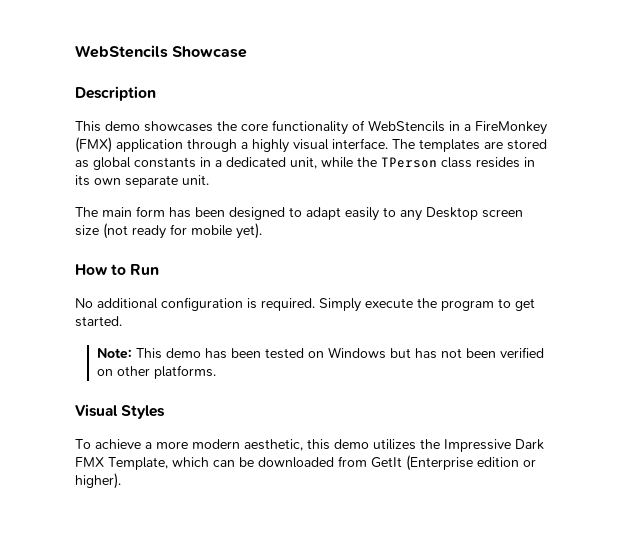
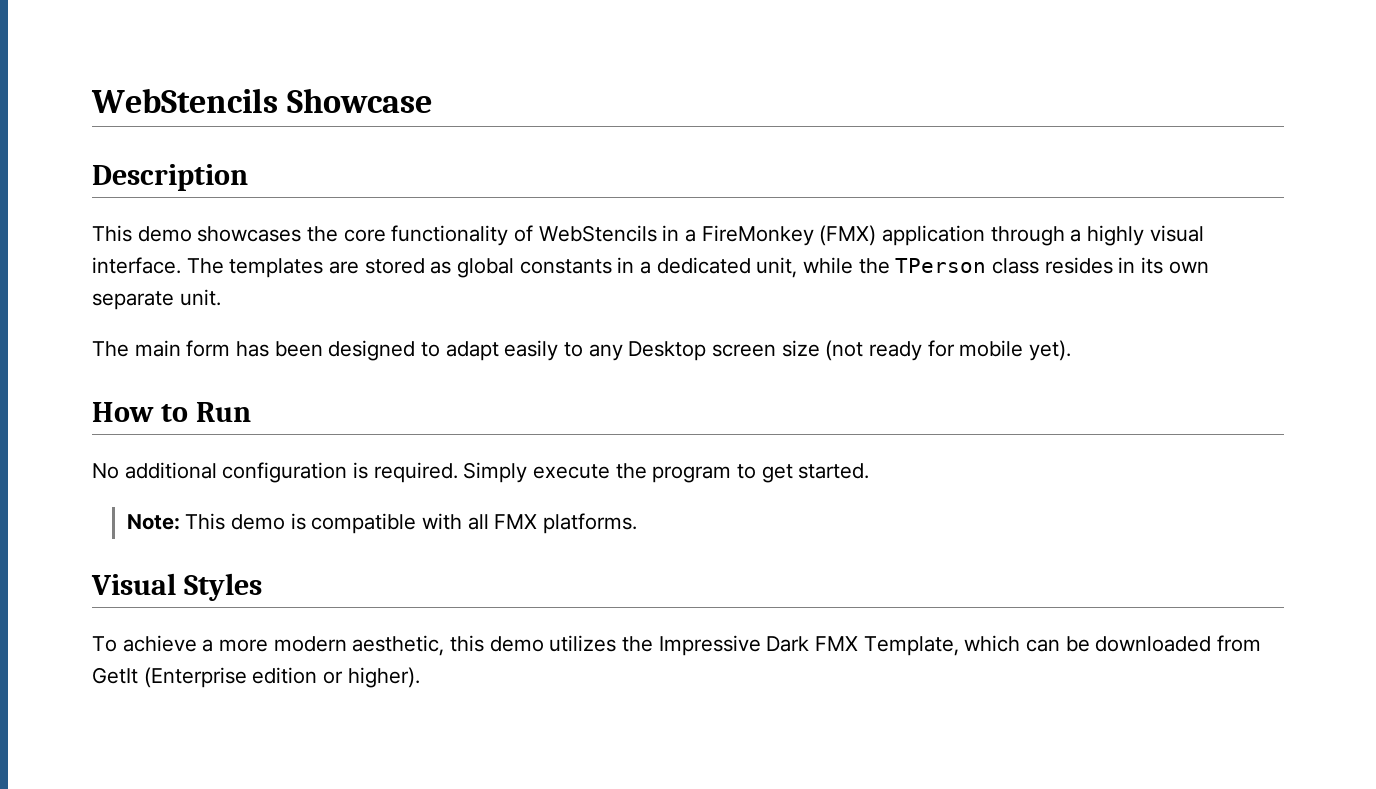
- Note: This demo has been tested on Windows but has not been verified on other platforms.
+ Note: This demo is compatible with all FMX platforms.

